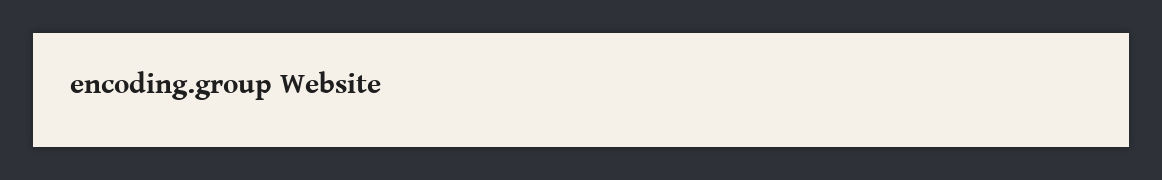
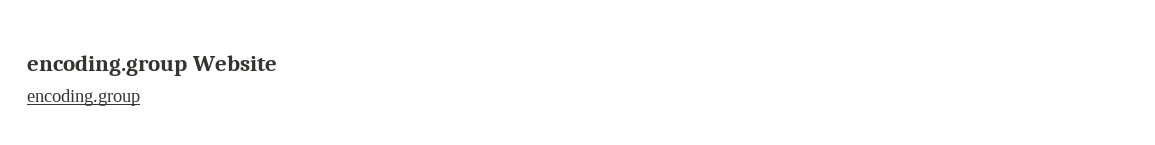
  encoding.group Website
+ encoding.group

